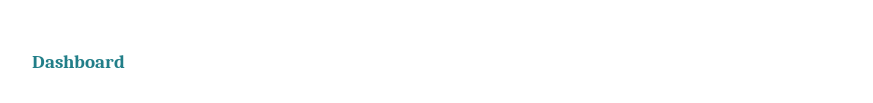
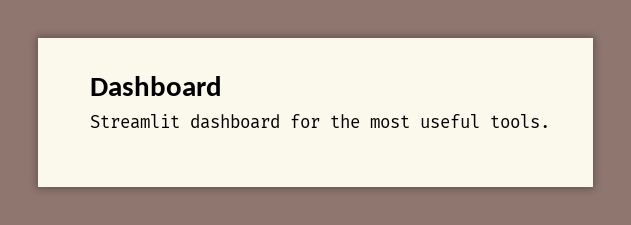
+ Streamlit dashboard for the most useful tools.

